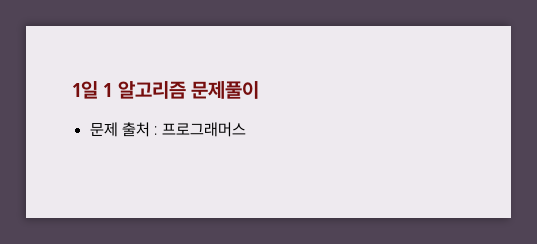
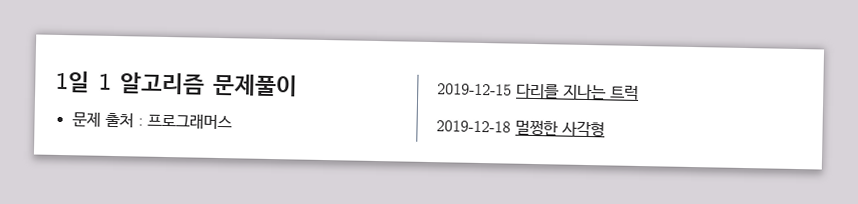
+ 2019-12-15 다리를 지나는 트럭
+ 2019-12-18 멀쩡한 사각형

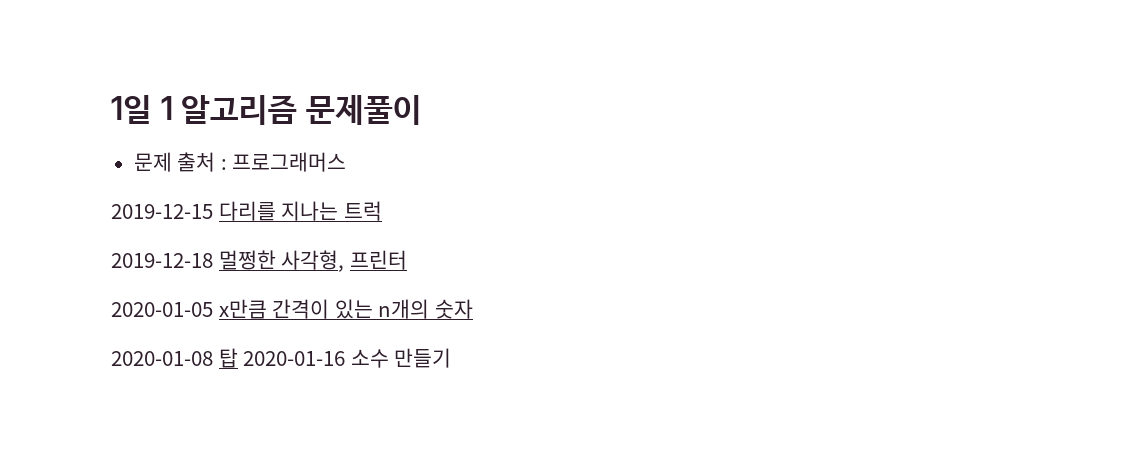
- 2019-12-18 멀쩡한 사각형
+ 2019-12-18 멀쩡한 사각형, 프린터
+ 2020-01-05 x만큼 간격이 있는 n개의 숫자
+ 2020-01-08 탑 2020-01-16 소수 만들기

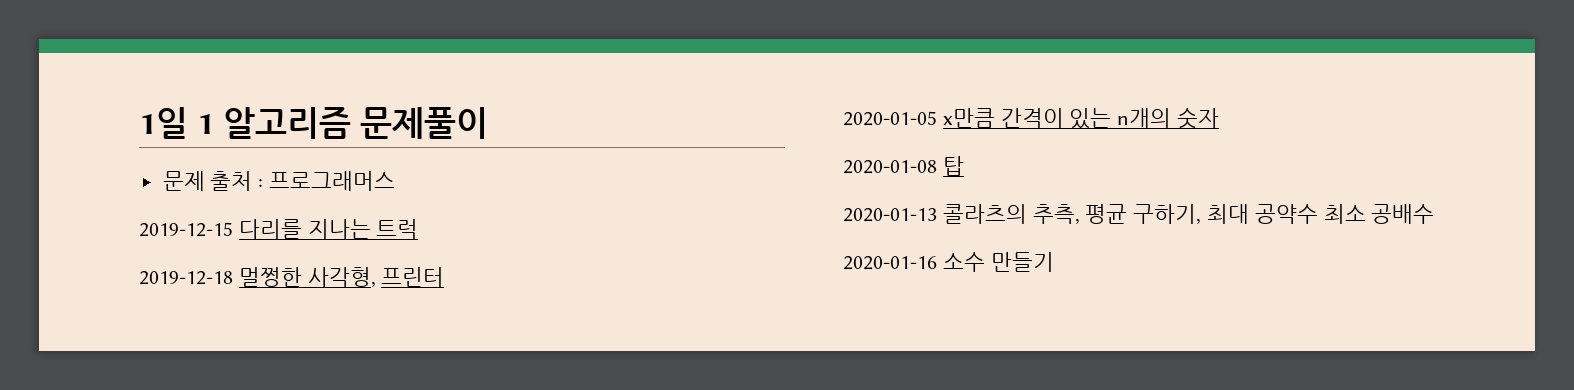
- 2020-01-08 탑 2020-01-16 소수 만들기
+ 2020-01-08 탑
+ 2020-01-13 콜라츠의 추측, 평균 구하기, 최대 공약수 최소 공배수
+ 2020-01-16 소수 만들기

